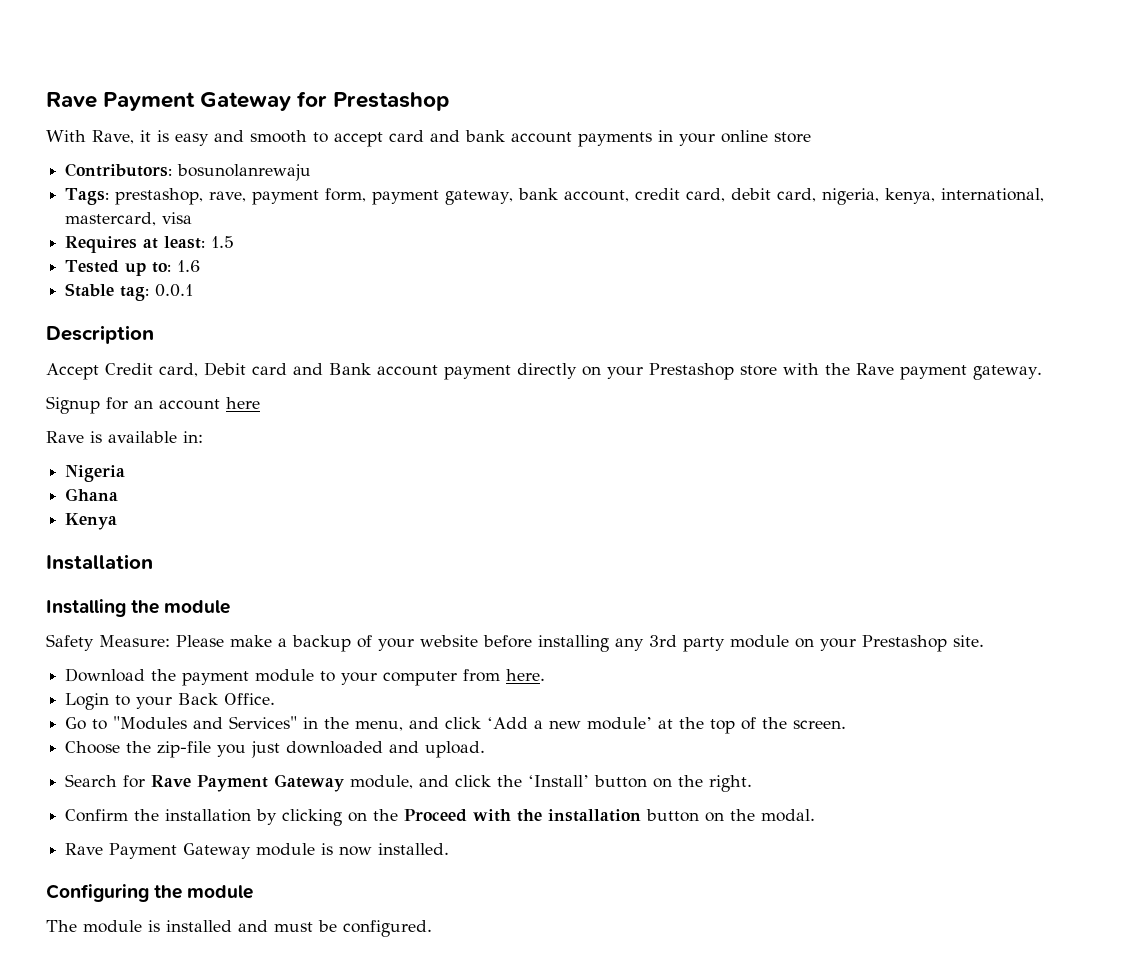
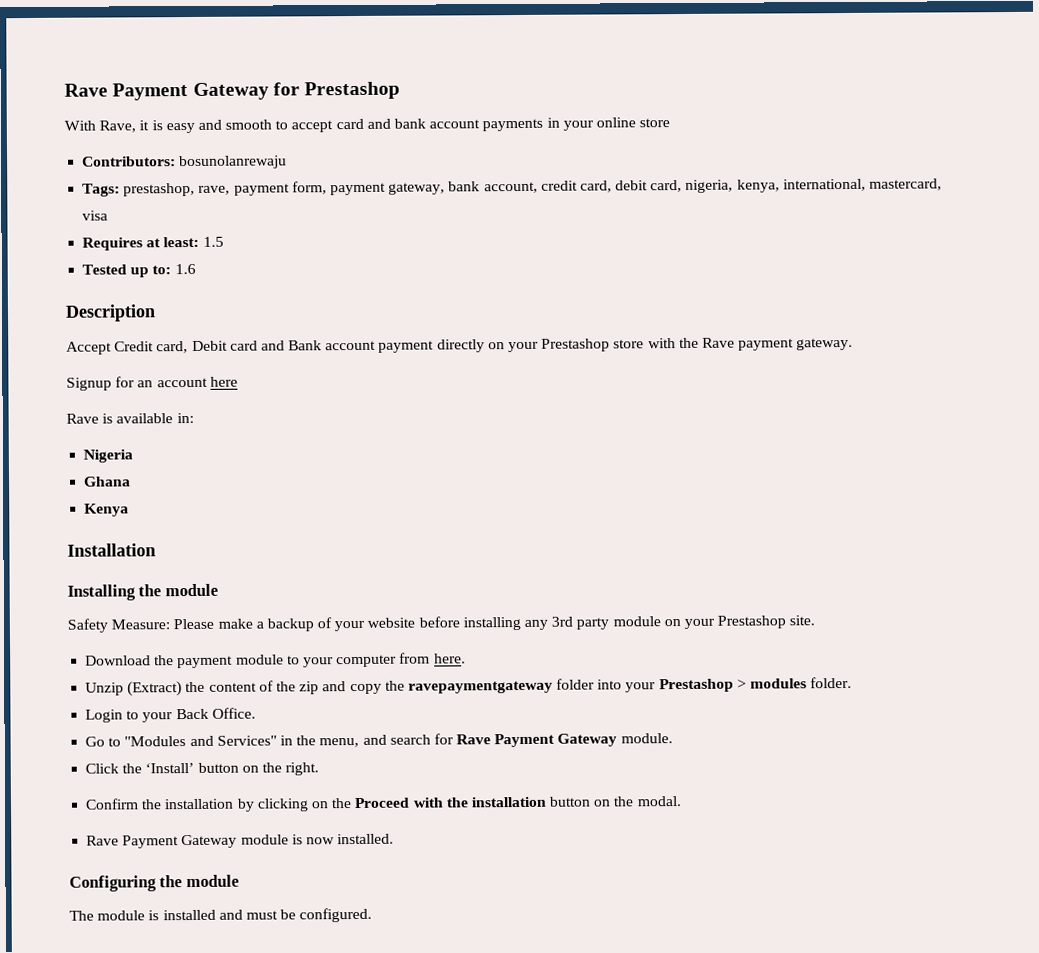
- Stable tag: 0.0.1
+ Unzip (Extract) the content of the zip and copy the ravepaymentgateway folder into your Prestashop > modules folder.
- Go to "Modules and Services" in the menu, and click ‘Add a new module’ at the top of the screen.
- Choose the zip-file you just downloaded and upload.
- Search for Rave Payment Gateway module, and click the ‘Install’ button on the right.
+ Go to "Modules and Services" in the menu, and search for Rave Payment Gateway module.
+ Click the ‘Install’ button on the right.

